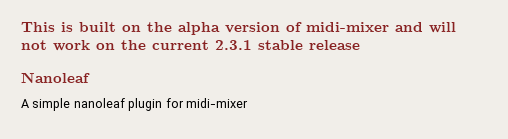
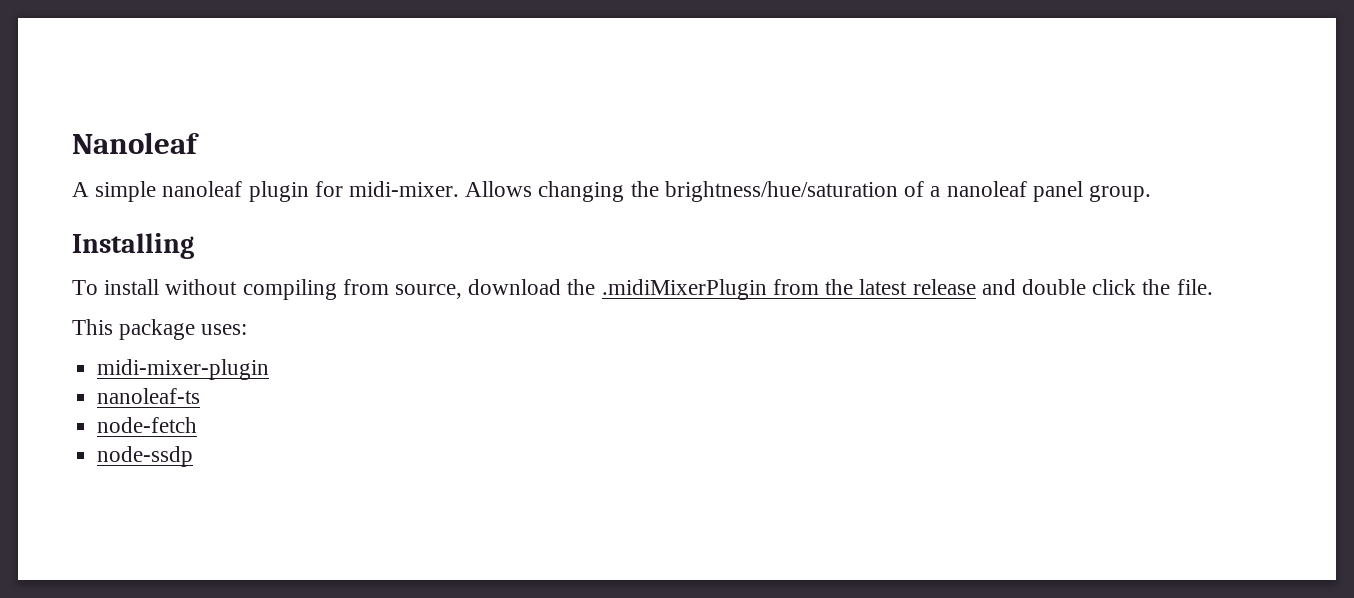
- This is built on the alpha version of midi-mixer and will not work on the current 2.3.1 stable release
- A simple nanoleaf plugin for midi-mixer
+ A simple nanoleaf plugin for midi-mixer. Allows changing the brightness/hue/saturation of a nanoleaf panel group.
+ Installing
+ To install without compiling from source, download the .midiMixerPlugin from the latest release and double click the file.
+ This package uses:
+ midi-mixer-plugin
+ nanoleaf-ts
+ node-fetch
+ node-ssdp

